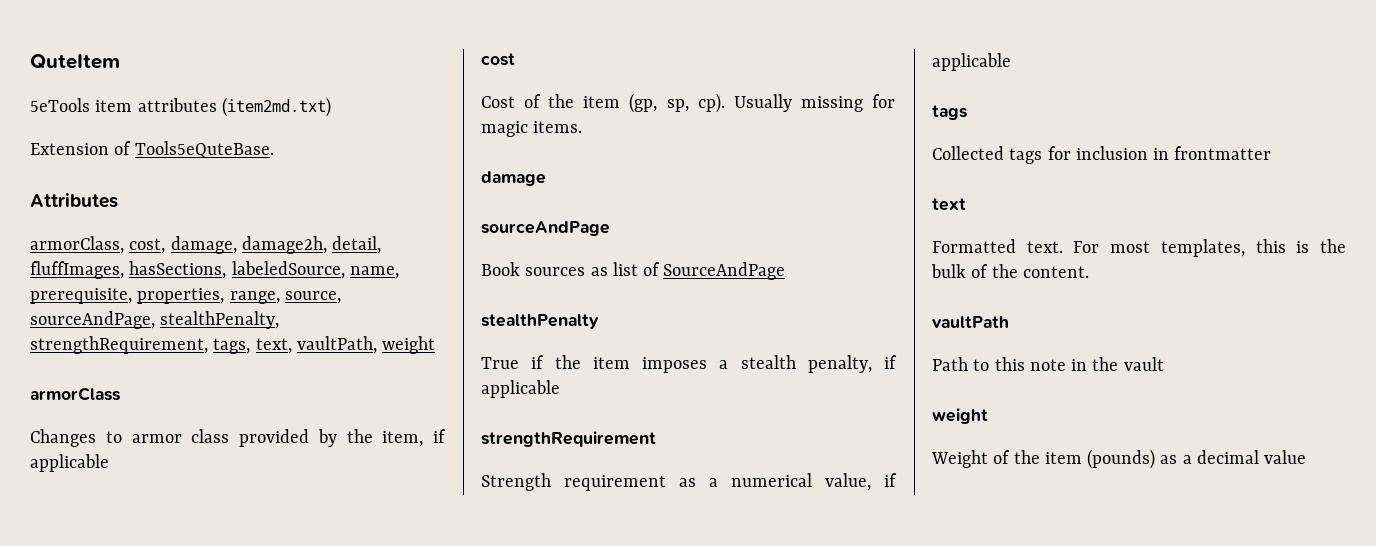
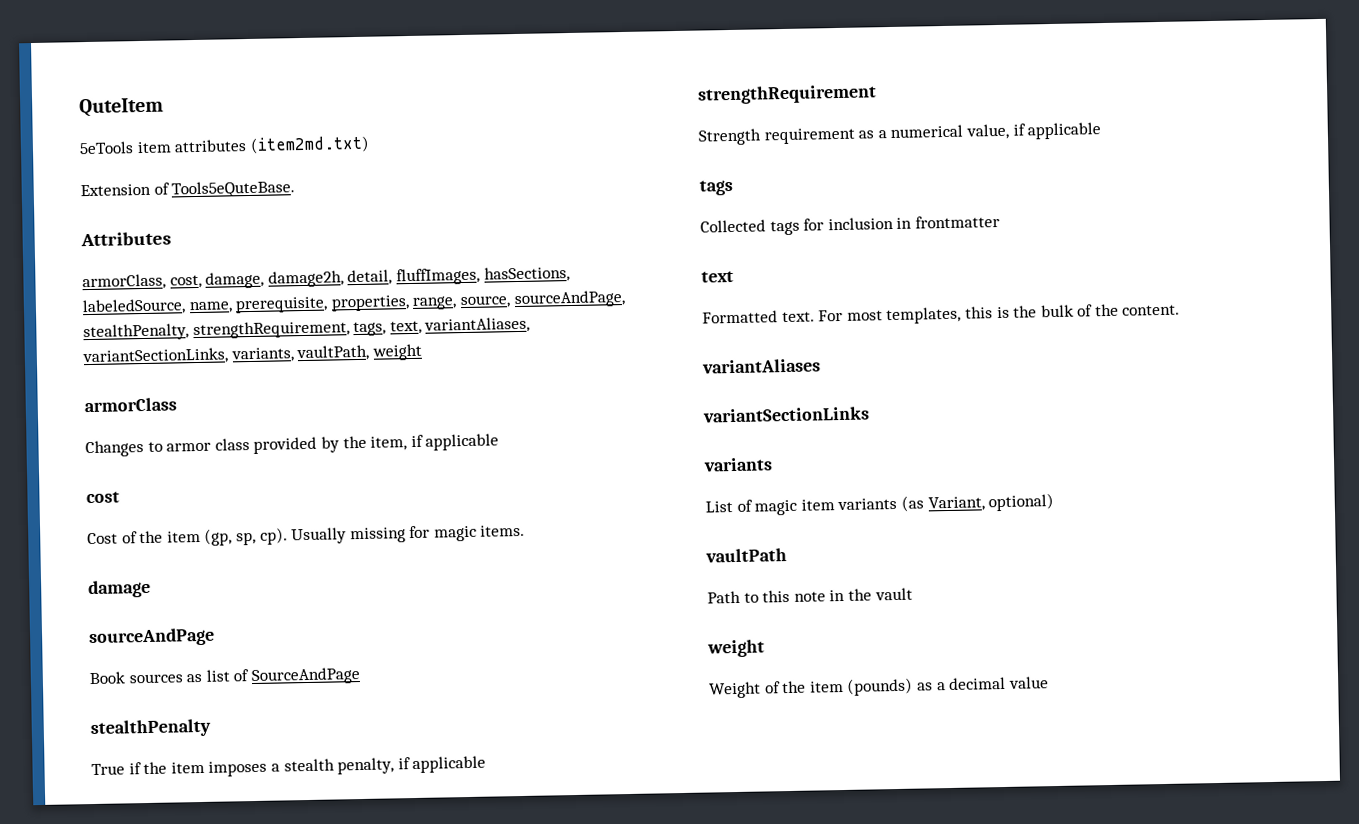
- armorClass, cost, damage, damage2h, detail, fluffImages, hasSections, labeledSource, name, prerequisite, properties, range, source, sourceAndPage, stealthPenalty, strengthRequirement, tags, text, vaultPath, weight
+ armorClass, cost, damage, damage2h, detail, fluffImages, hasSections, labeledSource, name, prerequisite, properties, range, source, sourceAndPage, stealthPenalty, strengthRequirement, tags, text, variantAliases, variantSectionLinks, variants, vaultPath, weight
+ variantAliases
+ variantSectionLinks
+ variants
+ List of magic item variants (as Variant, optional)

